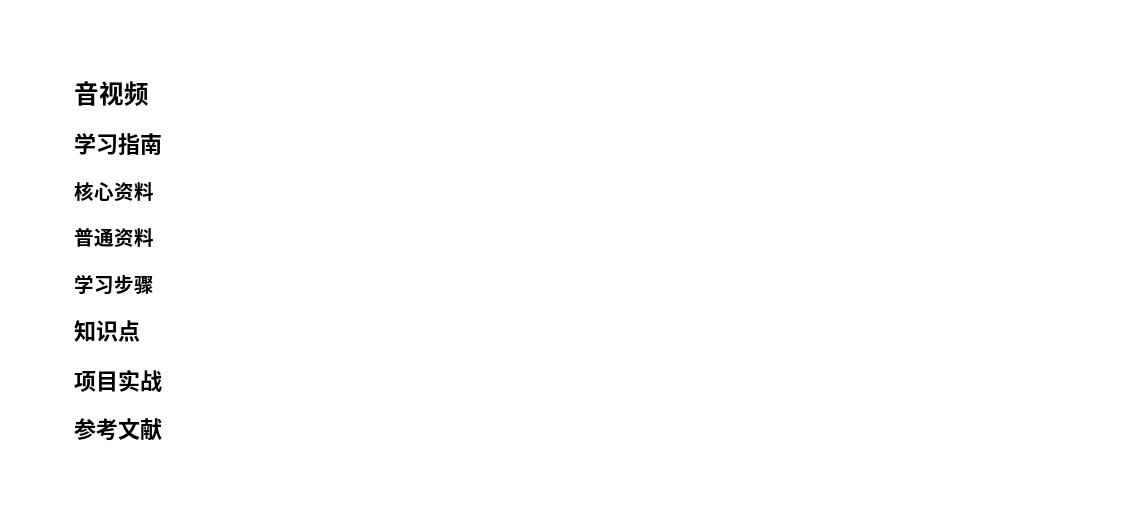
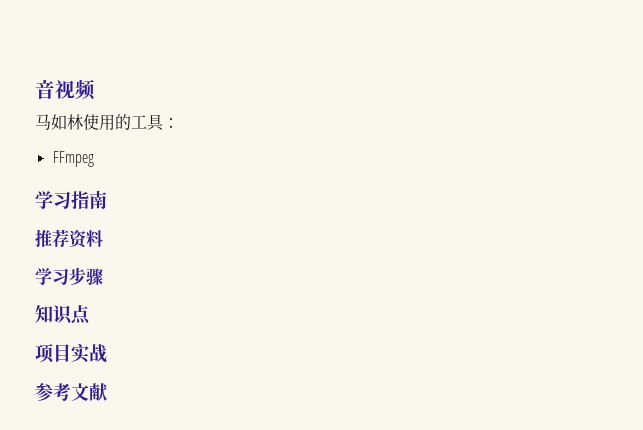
+ 马如林使用的工具：
+ FFmpeg
- 核心资料
- 普通资料
+ 推荐资料

